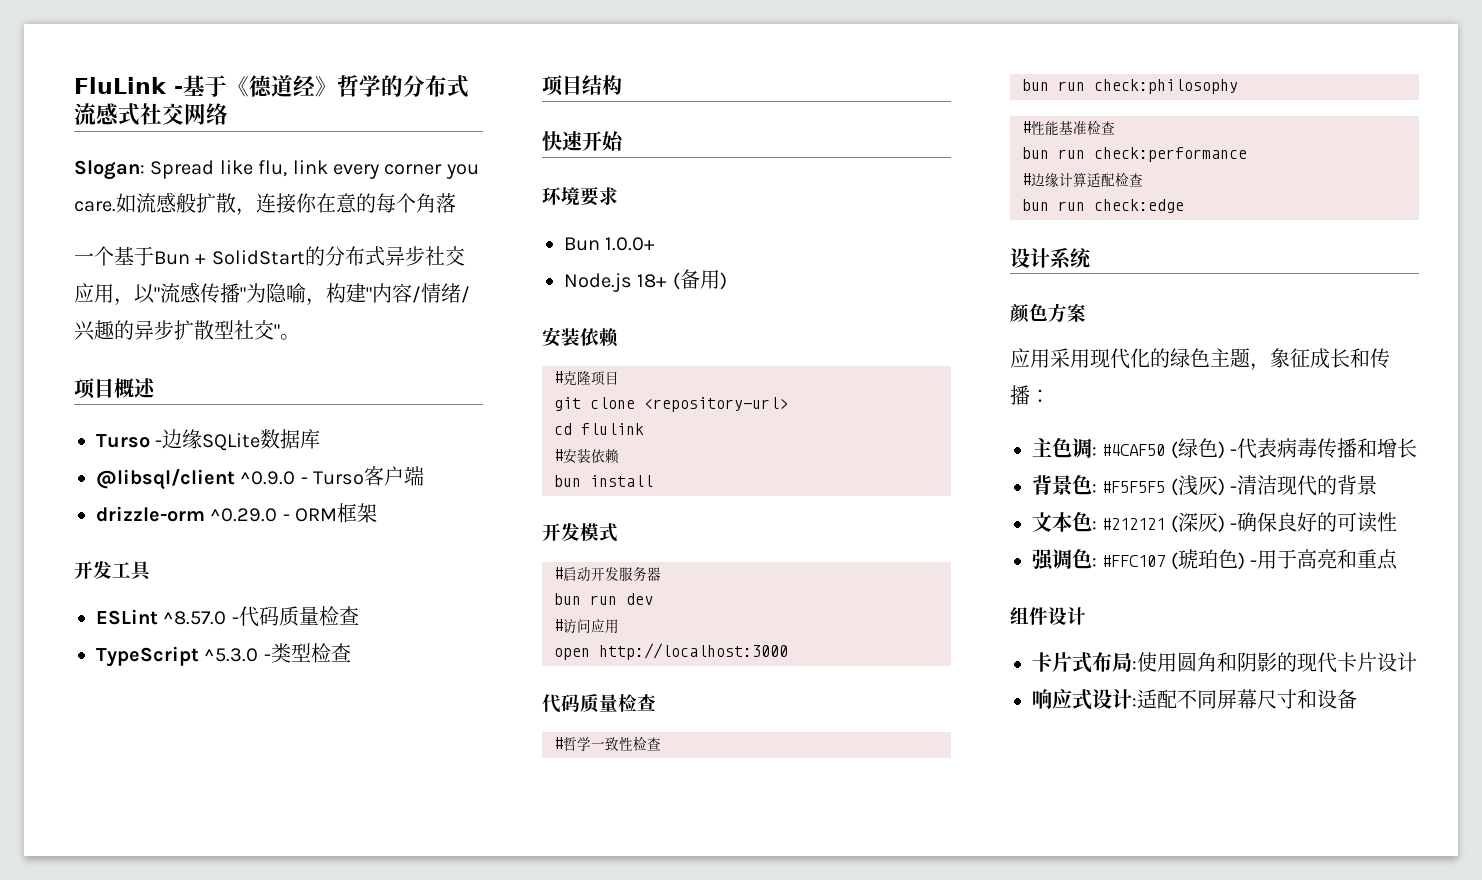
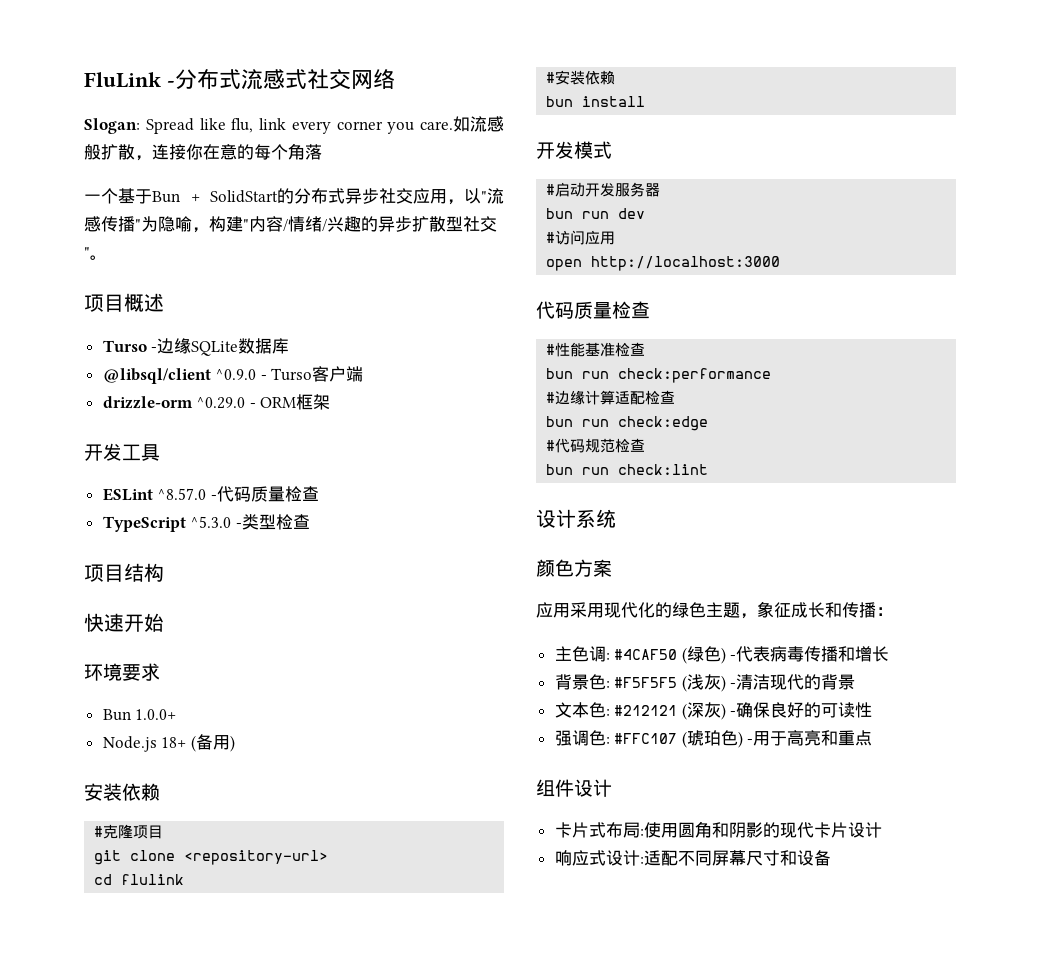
- FluLink -基于《德道经》哲学的分布式流感式社交网络
+ FluLink -分布式流感式社交网络
- #哲学一致性检查
- bun run check:philosophy
+ #代码规范检查
+ bun run check:lint

